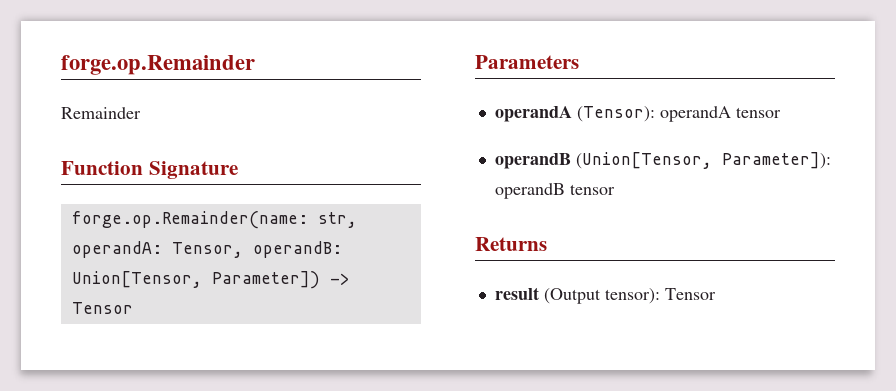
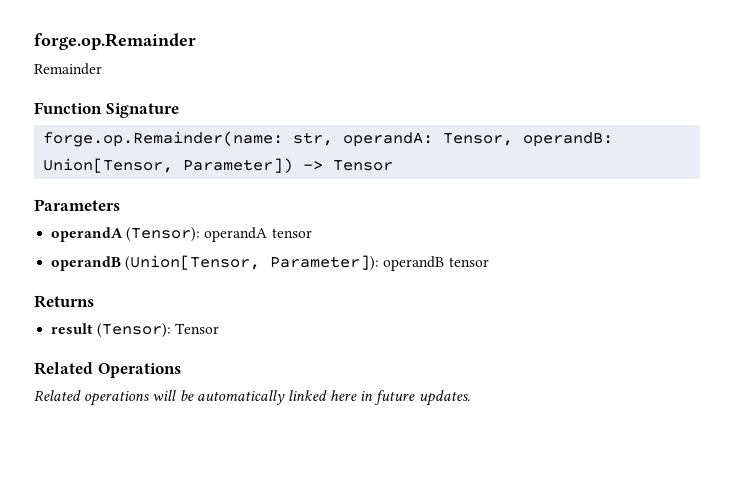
- result (Output tensor): Tensor
+ result (Tensor): Tensor
+ Related Operations
+ Related operations will be automatically linked here in future updates.

